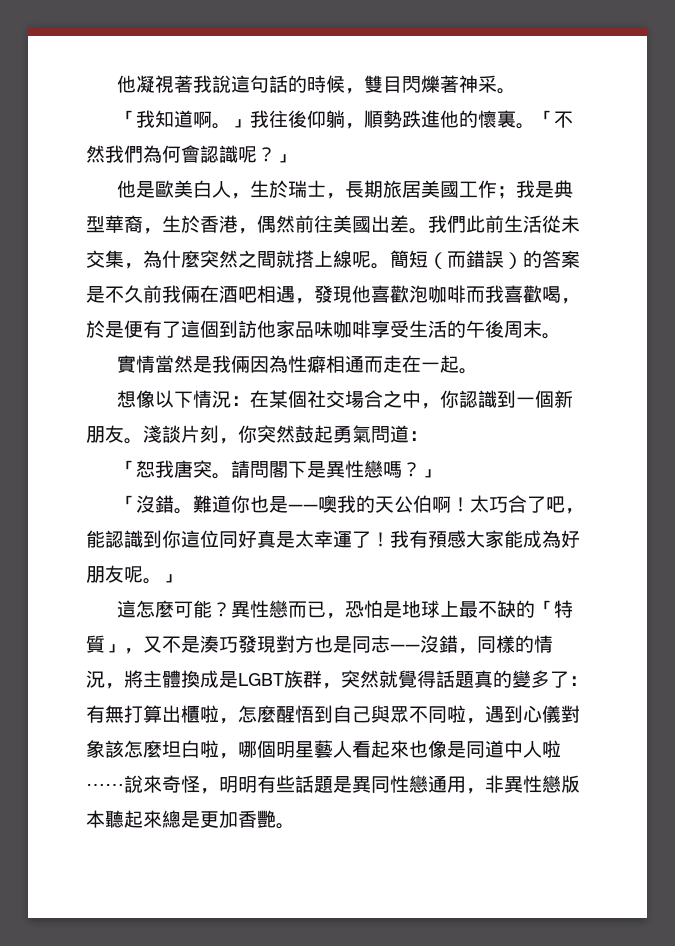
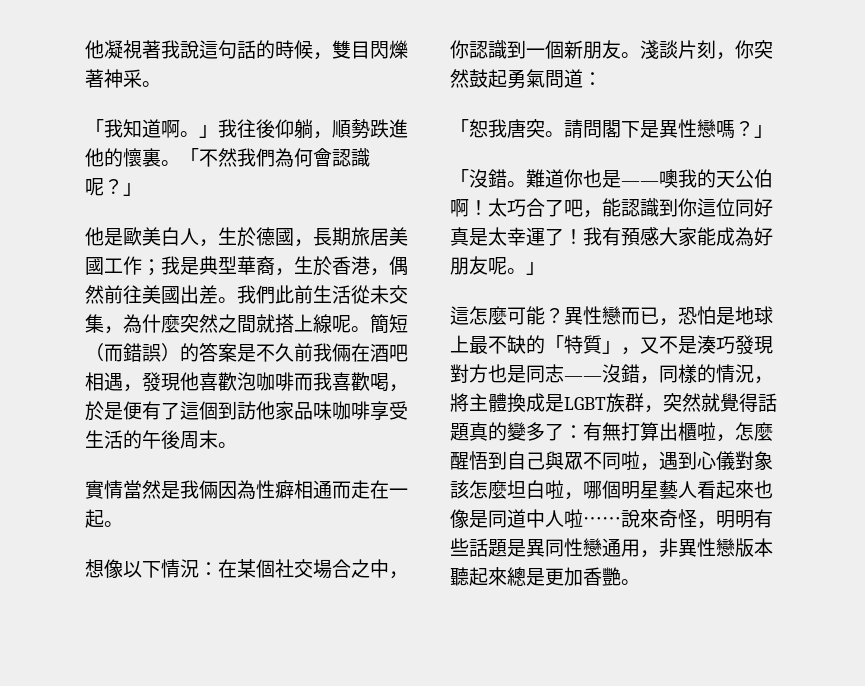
- 他是歐美白人，生於瑞士，長期旅居美國工作；我是典型華裔，生於香港，偶然前往美國出差。
+ 他是歐美白人，生於德國，長期旅居美國工作；我是典型華裔，生於香港，偶然前往美國出差。

